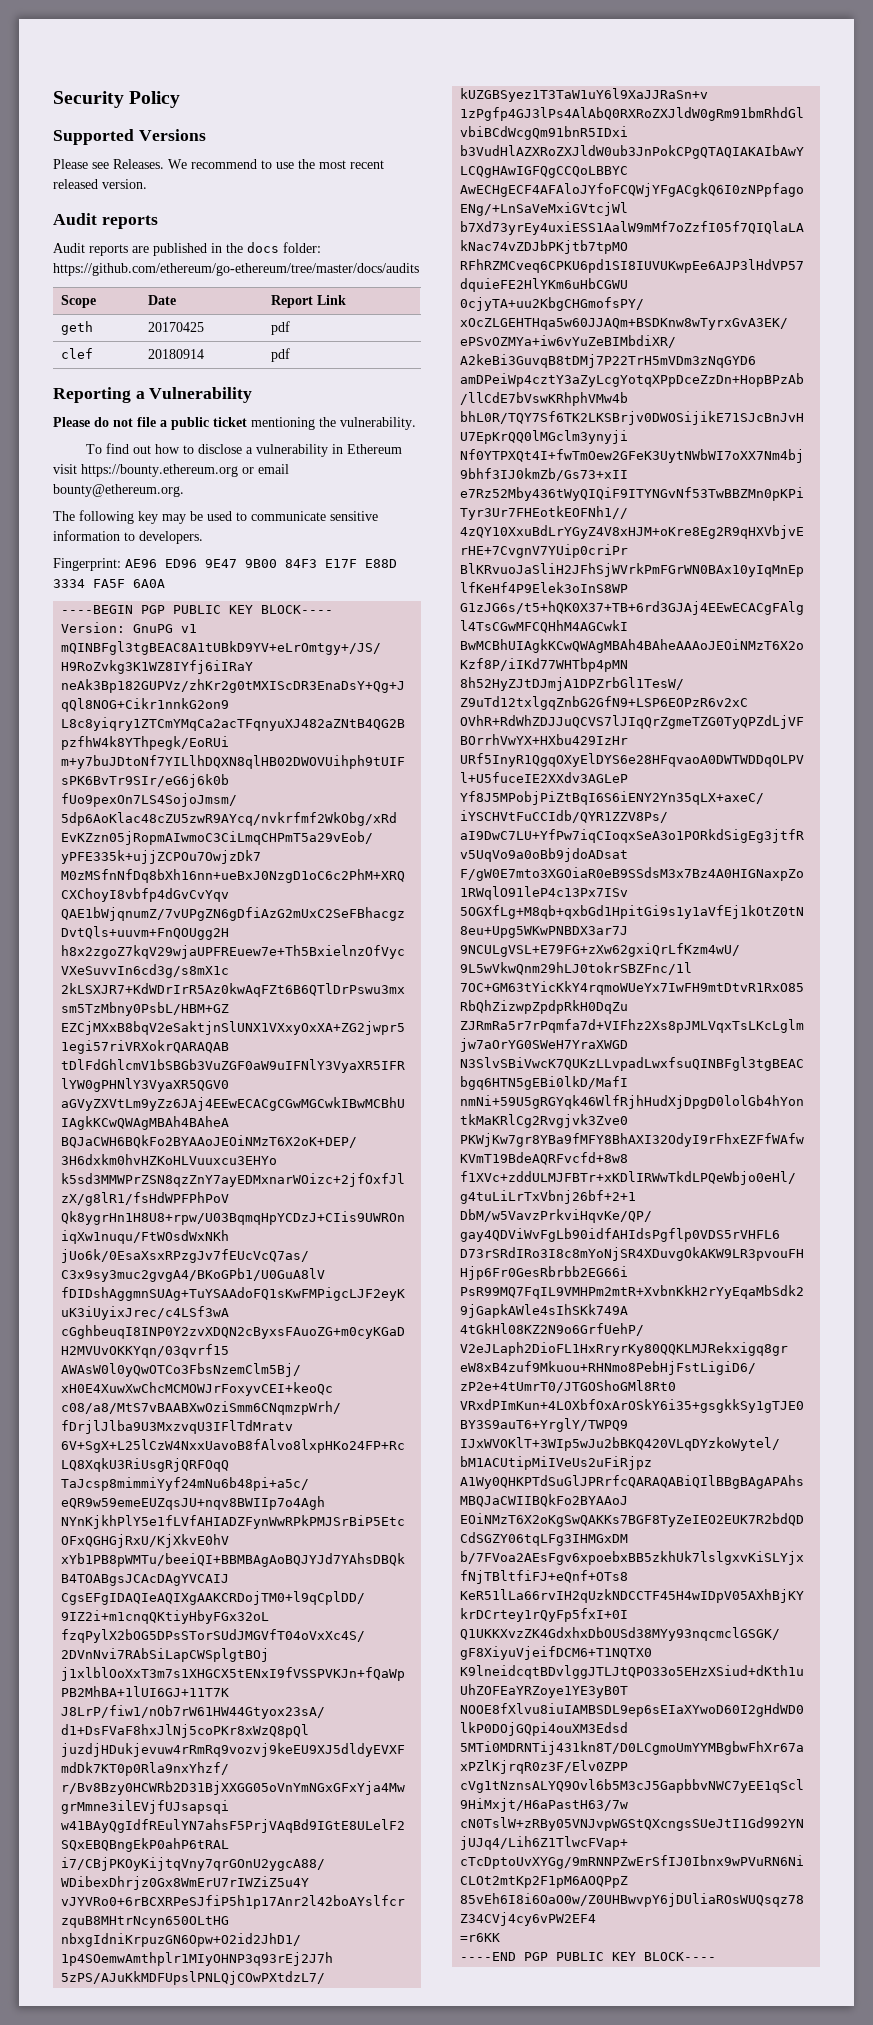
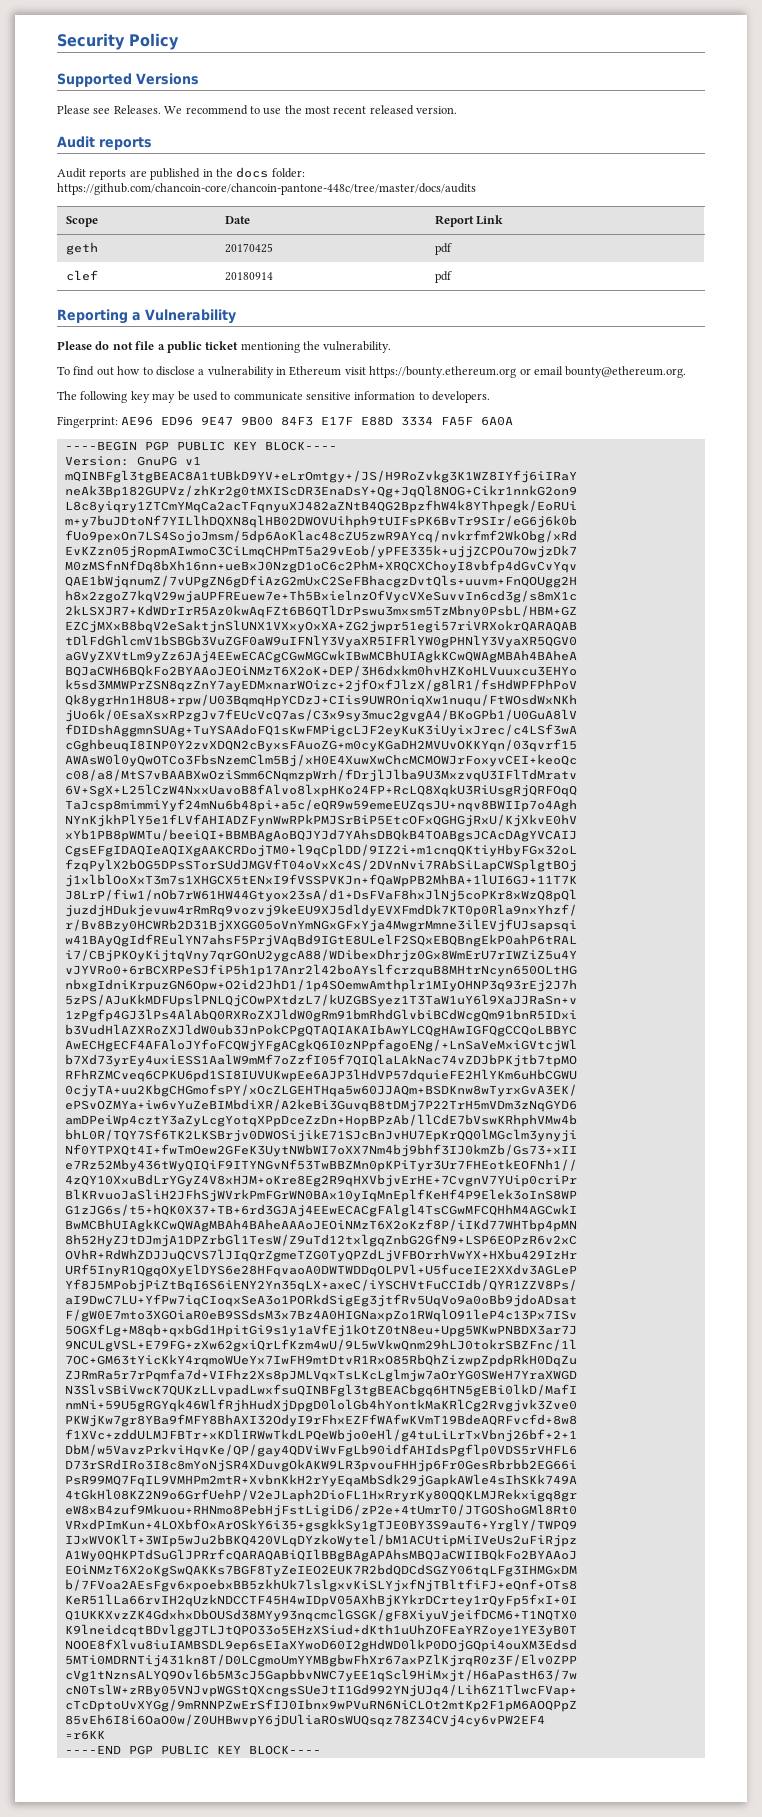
- Audit reports are published in the docs folder: https://github.com/ethereum/go-ethereum/tree/master/docs/audits
+ Audit reports are published in the docs folder: https://github.com/chancoin-core/chancoin-pantone-448c/tree/master/docs/audits

